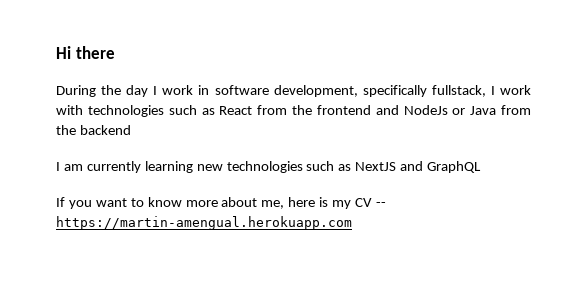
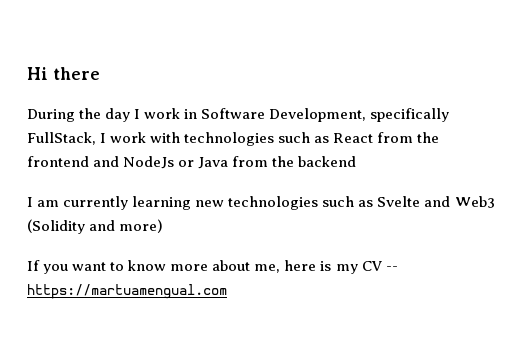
- During the day I work in software development, specifically fullstack, I work with technologies such as React from the frontend and NodeJs or Java from the backend
+ During the day I work in Software Development, specifically FullStack, I work with technologies such as React from the frontend and NodeJs or Java from the backend
- I am currently learning new technologies such as NextJS and GraphQL
+ I am currently learning new technologies such as Svelte and Web3 (Solidity and more)
- If you want to know more about me, here is my CV -- https://martin-amengual.herokuapp.com
+ If you want to know more about me, here is my CV -- https://martuamengual.com

